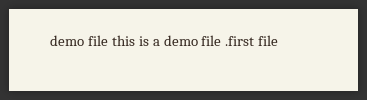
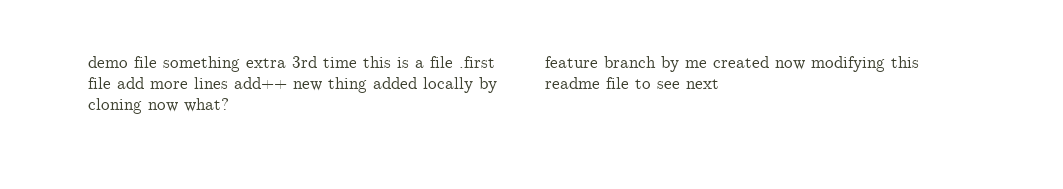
- demo file this is a demo file .first file
+ demo file something extra 3rd time this is a file .first file add more lines add++ new thing added locally by cloning now what?
+ feature branch by me created now modifying this readme file to see next

